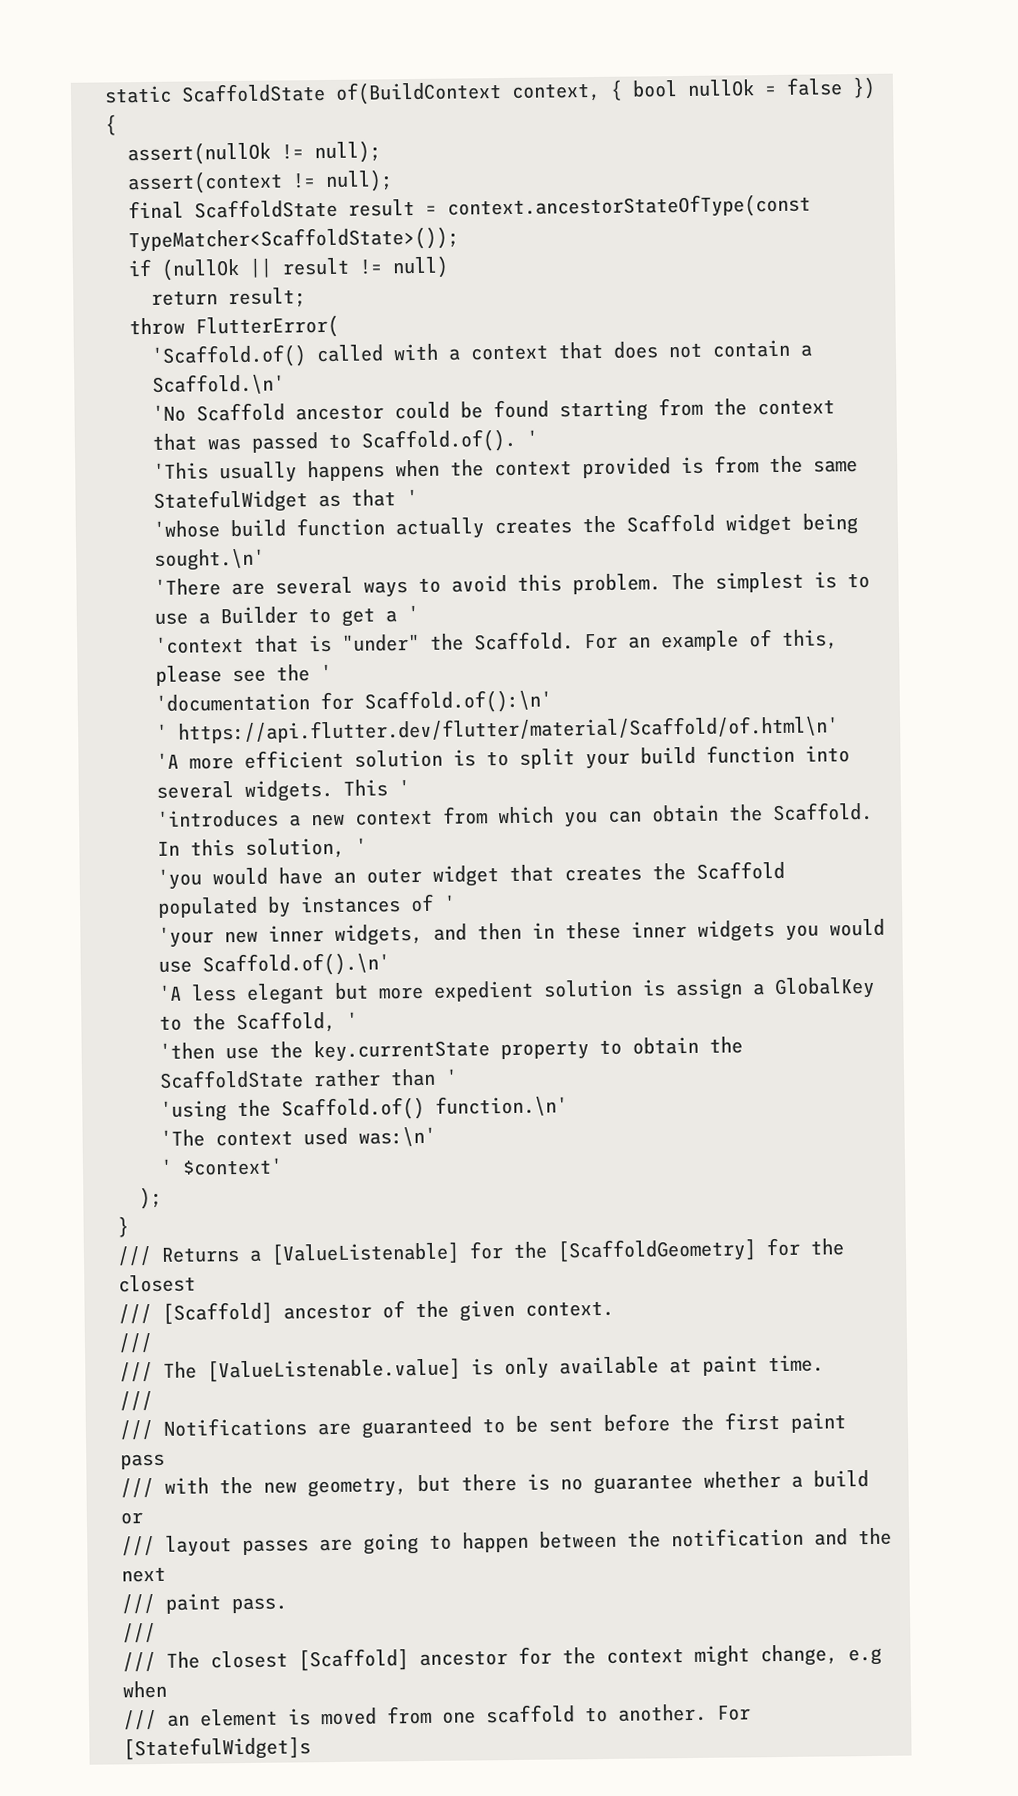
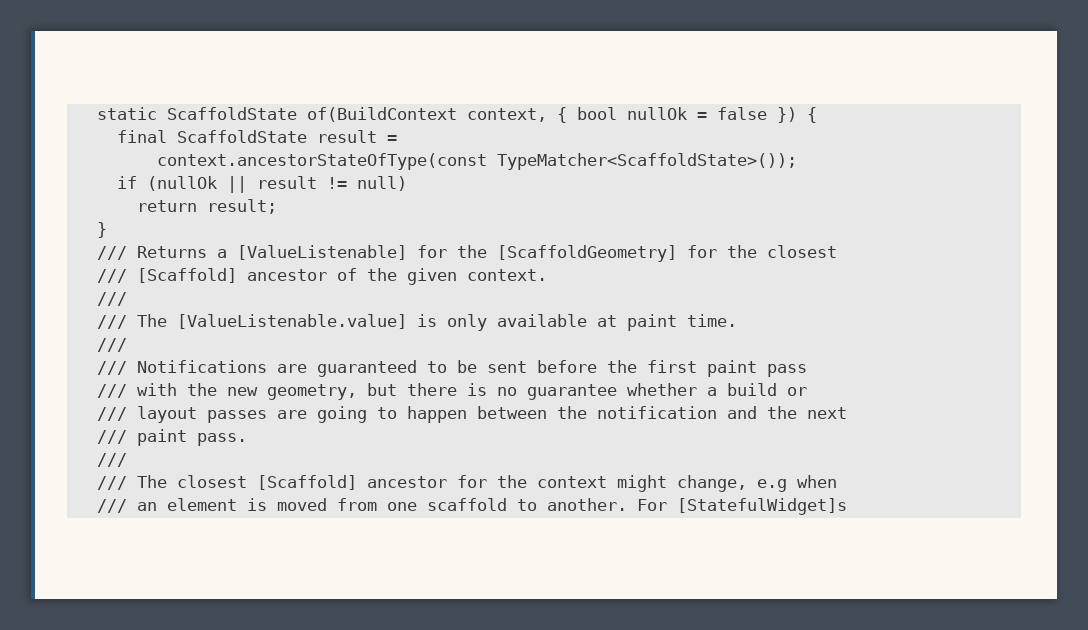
- assert(nullOk != null);
- assert(context != null);
- final ScaffoldState result = context.ancestorStateOfType(const TypeMatcher<ScaffoldState>());
+ final ScaffoldState result =
+ context.ancestorStateOfType(const TypeMatcher<ScaffoldState>());
- throw FlutterError(
- 'Scaffold.of() called with a context that does not contain a Scaffold.\n'
- 'No Scaffold ancestor could be found starting from the context that was passed to Scaffold.of(). '
- 'This usually happens when the context provided is from the same StatefulWidget as that '
- 'whose build function actually creates the Scaffold widget being sought.\n'
- 'There are several ways to avoid this problem. The simplest is to use a Builder to get a '
- 'context that is "under" the Scaffold. For an example of this, please see the '
- 'documentation for Scaffold.of():\n'
- ' https://api.flutter.dev/flutter/material/Scaffold/of.html\n'
- 'A more efficient solution is to split your build function into several widgets. This '
- 'introduces a new context from which you can obtain the Scaffold. In this solution, '
- 'you would have an outer widget that creates the Scaffold populated by instances of '
- 'your new inner widgets, and then in these inner widgets you would use Scaffold.of().\n'
- 'A less elegant but more expedient solution is assign a GlobalKey to the Scaffold, '
- 'then use the key.currentState property to obtain the ScaffoldState rather than '
- 'using the Scaffold.of() function.\n'
- 'The context used was:\n'
- ' $context'
- );

